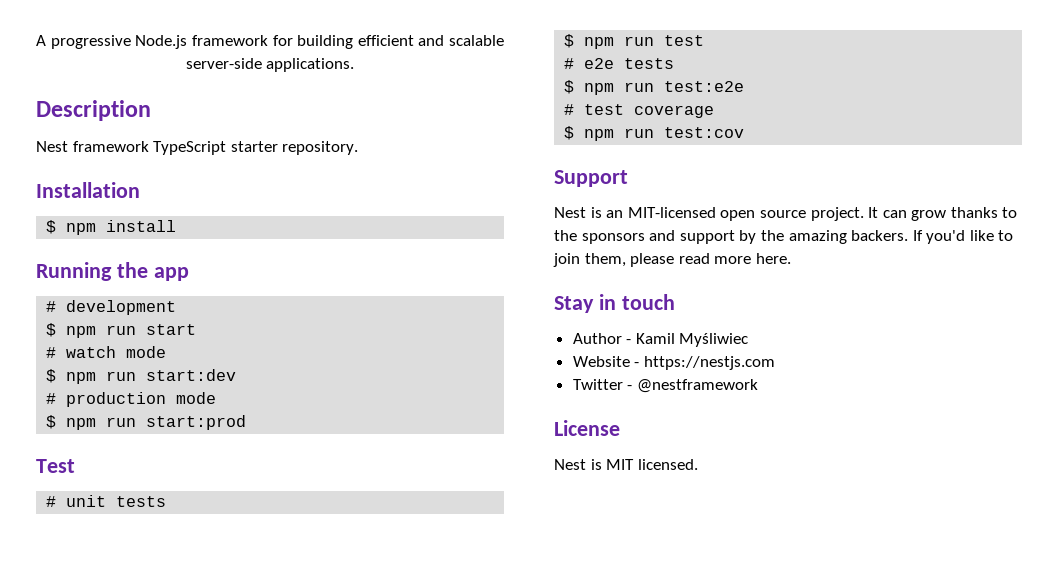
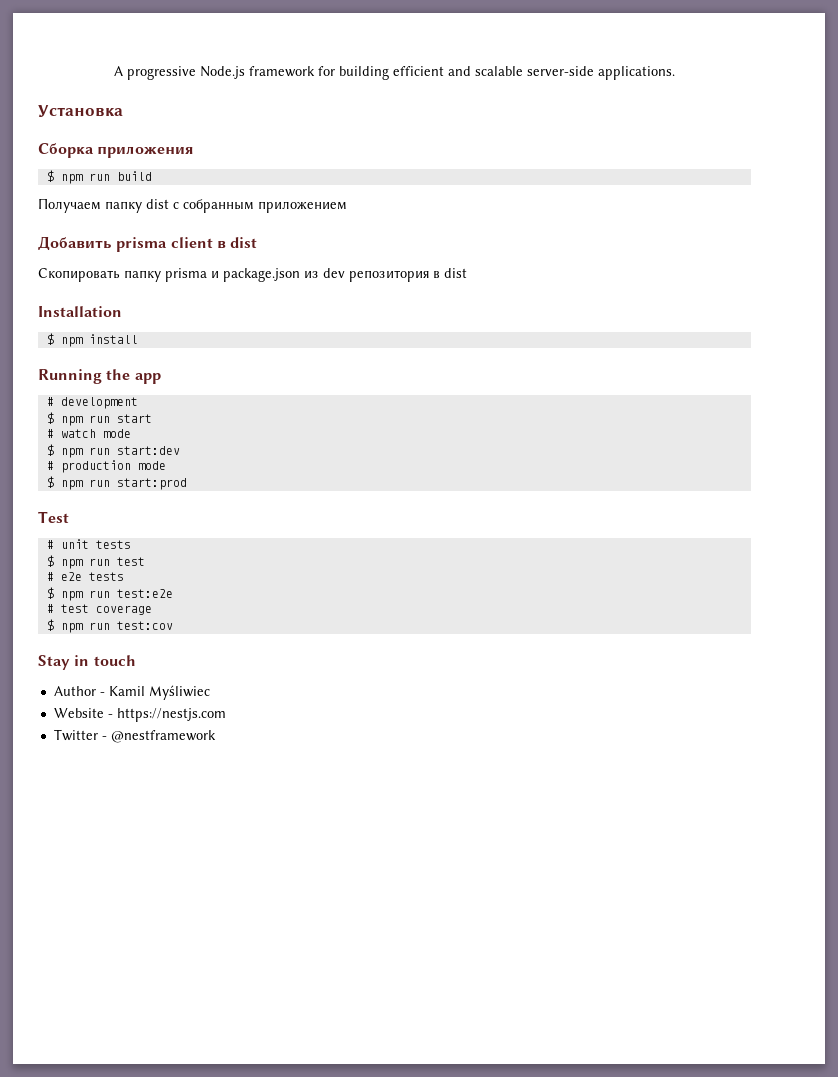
- Description
- Nest framework TypeScript starter repository.
+ Установка
+ Сборка приложения
+ $ npm run build
+ Получаем папку dist с собранным приложением
+ Добавить prisma client в dist
+ Скопировать папку prisma и package.json из dev репозитория в dist
- Support
- Nest is an MIT-licensed open source project. It can grow thanks to the sponsors and support by the amazing backers. If you'd like to join them, please read more here.
- License
- Nest is MIT licensed.

